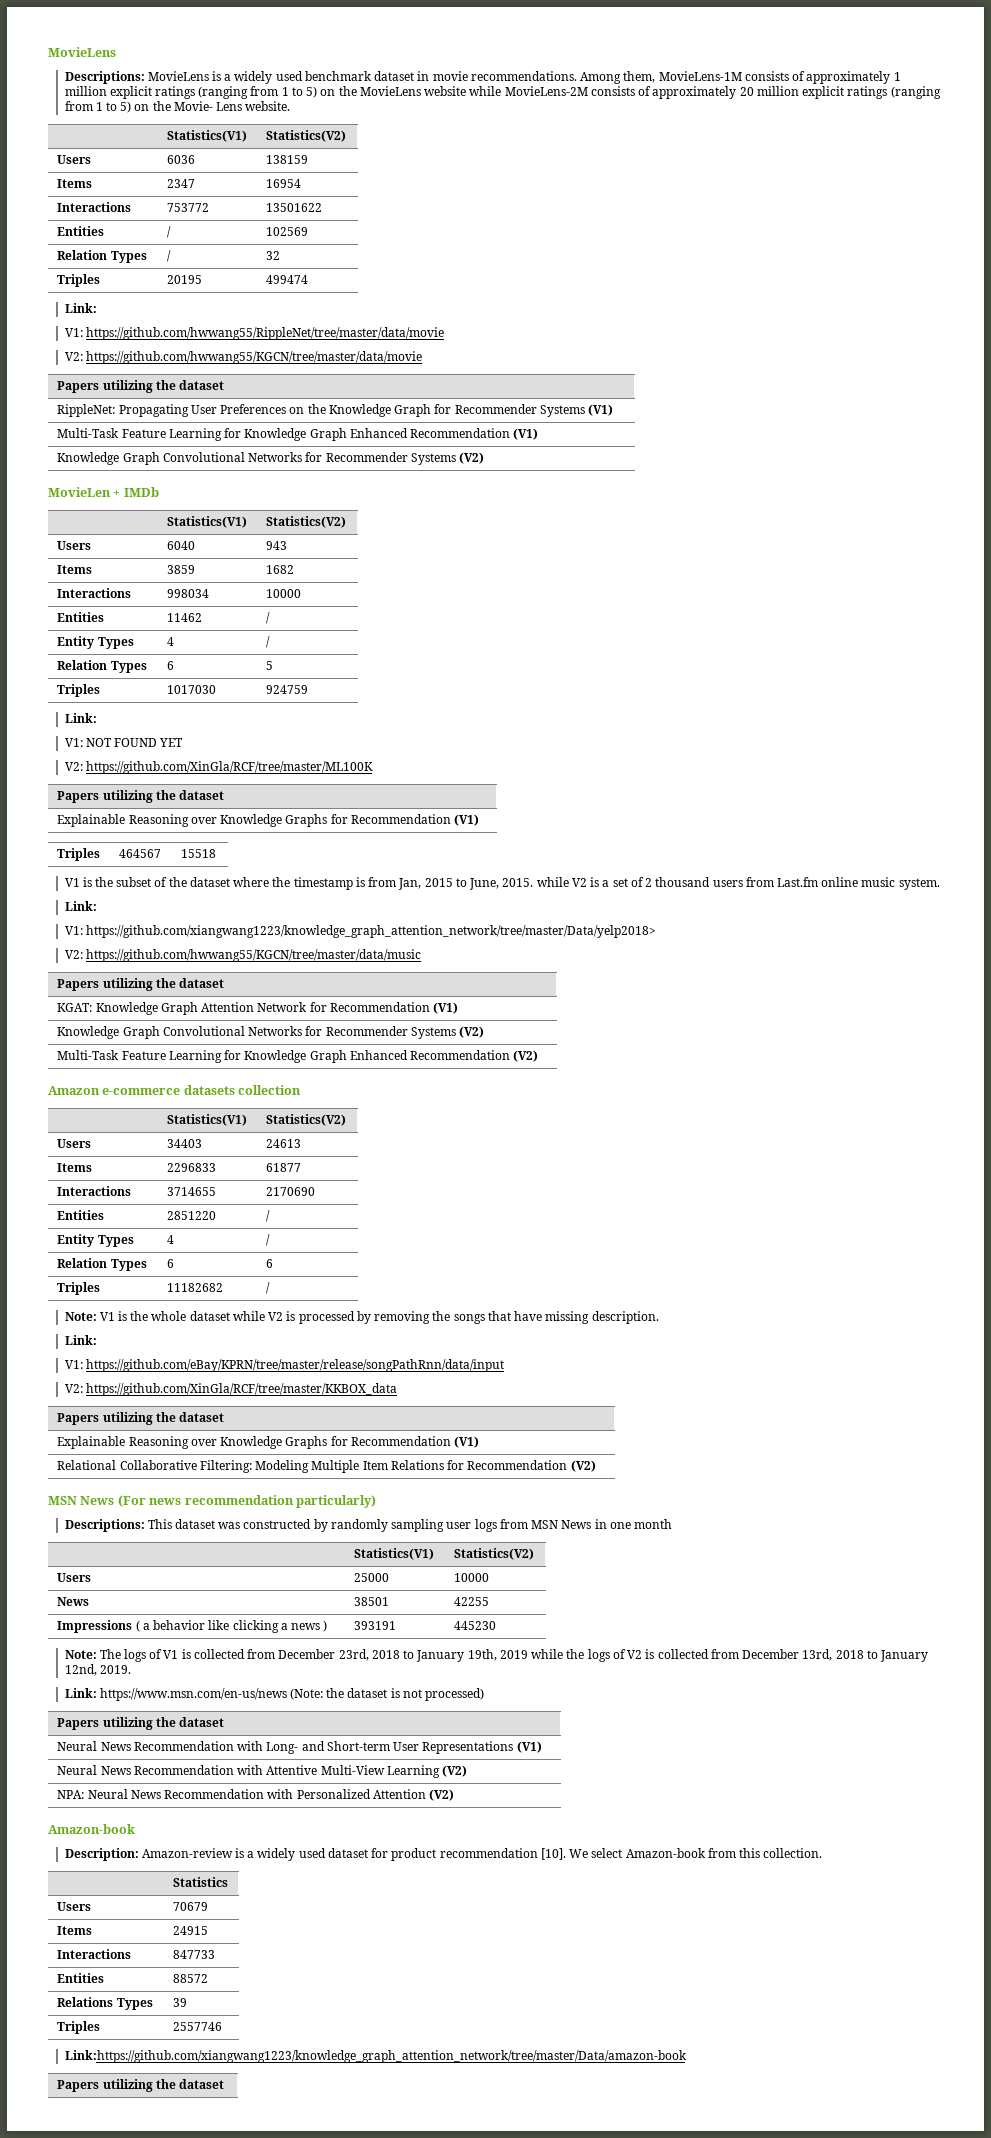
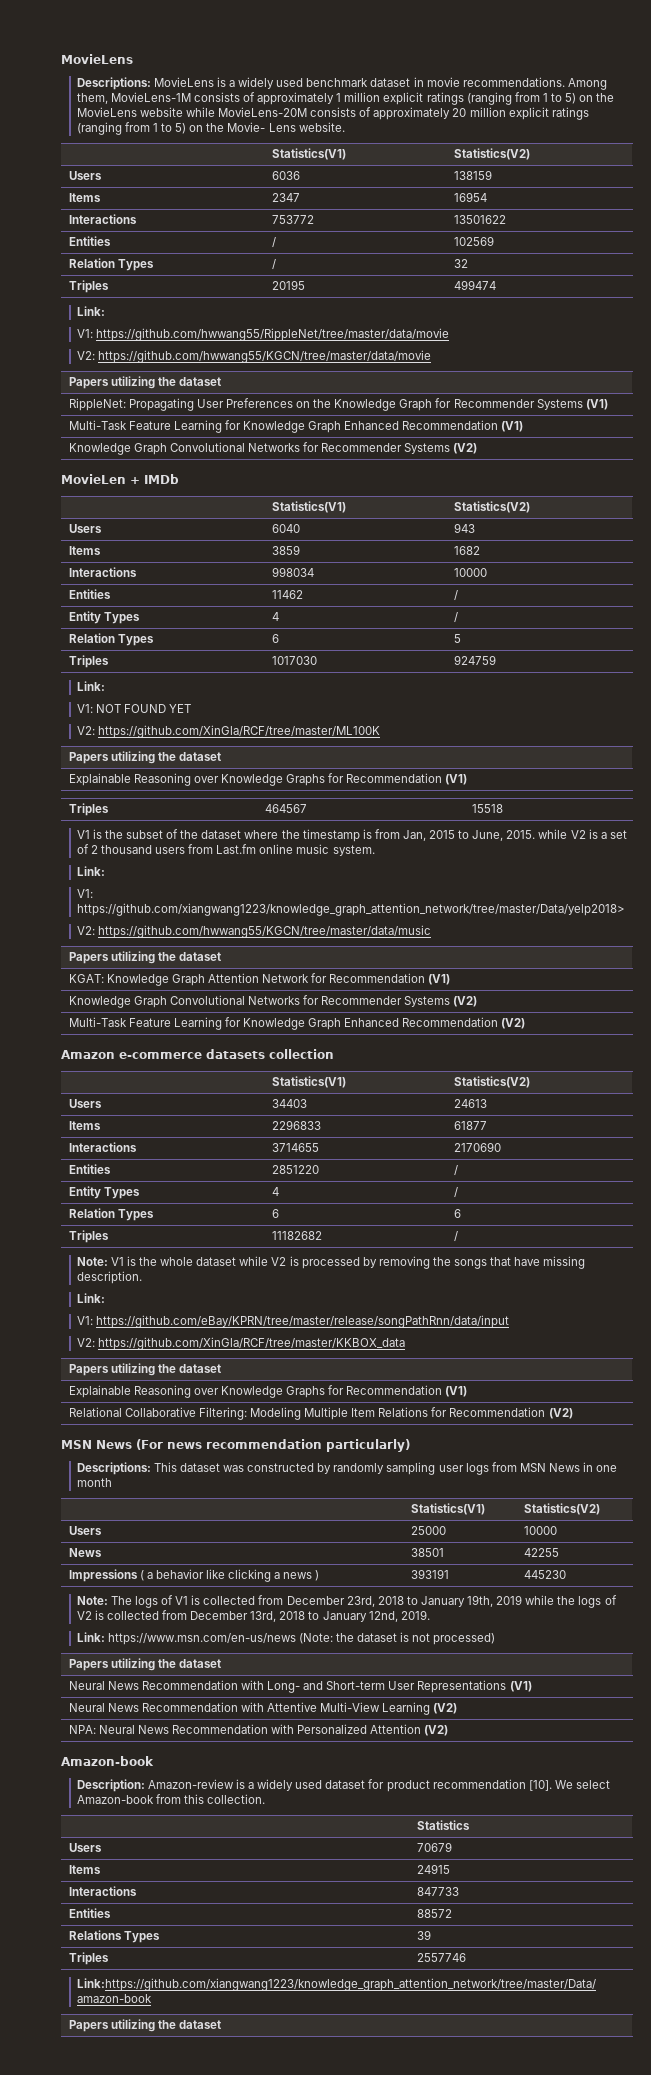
- Among them, MovieLens-1M consists of approximately 1 million explicit ratings (ranging from 1 to 5) on the MovieLens website while MovieLens-2M consists of approximately 20 million explicit ratings (ranging from 1 to 5) on the Movie- Lens website.
+ Among them, MovieLens-1M consists of approximately 1 million explicit ratings (ranging from 1 to 5) on the MovieLens website while MovieLens-20M consists of approximately 20 million explicit ratings (ranging from 1 to 5) on the Movie- Lens website.

